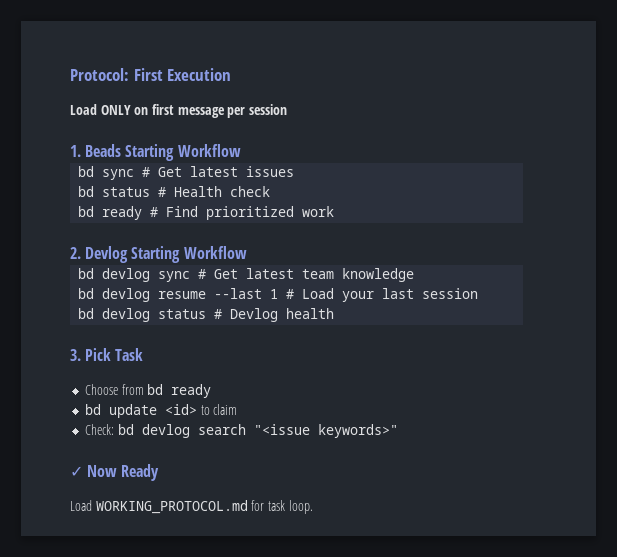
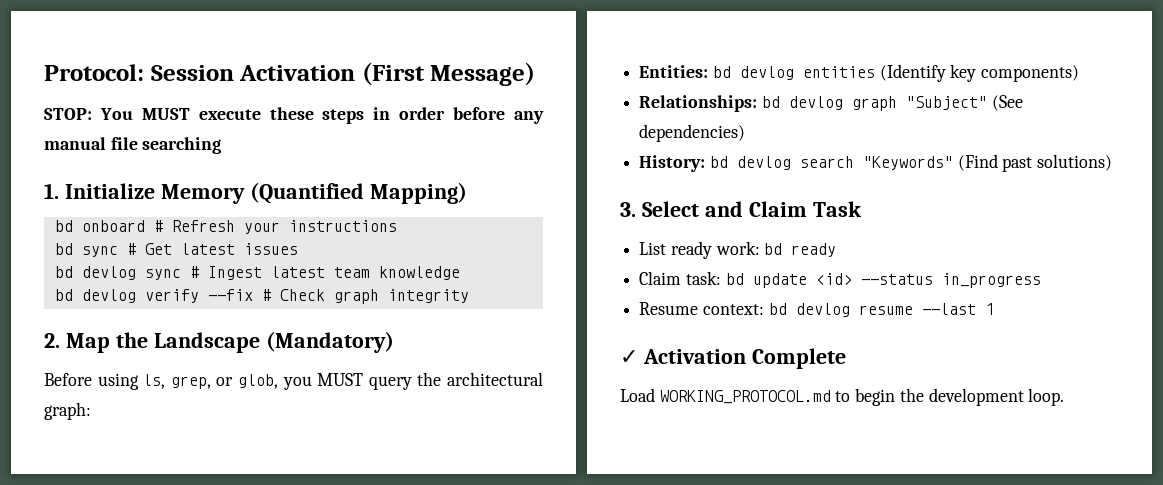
- Protocol: First Execution
- Load ONLY on first message per session
- 1. Beads Starting Workflow
+ Protocol: Session Activation (First Message)
+ STOP: You MUST execute these steps in order before any manual file searching
+ 1. Initialize Memory (Quantified Mapping)
+ bd onboard # Refresh your instructions
- bd status # Health check
- bd ready # Find prioritized work
- 2. Devlog Starting Workflow
- bd devlog sync # Get latest team knowledge
+ bd devlog sync # Ingest latest team knowledge
- bd devlog resume --last 1 # Load your last session
- bd devlog status # Devlog health
- 3. Pick Task
- Choose from bd ready
- bd update <id> to claim
- Check: bd devlog search "<issue keywords>"
+ bd devlog verify --fix # Check graph integrity
+ 2. Map the Landscape (Mandatory)
+ Before using ls, grep, or glob, you MUST query the architectural graph:
+ Entities: bd devlog entities (Identify key components)
+ Relationships: bd devlog graph "Subject" (See dependencies)
+ History: bd devlog search "Keywords" (Find past solutions)
+ 3. Select and Claim Task
+ List ready work: bd ready
+ Claim task: bd update <id> --status in_progress
+ Resume context: bd devlog resume --last 1
- ✓ Now Ready
+ ✓ Activation Complete
- Load WORKING_PROTOCOL.md for task loop.
+ Load WORKING_PROTOCOL.md to begin the development loop.

